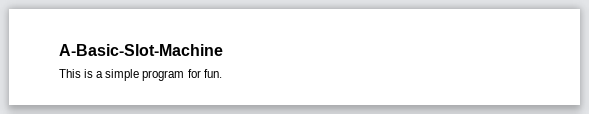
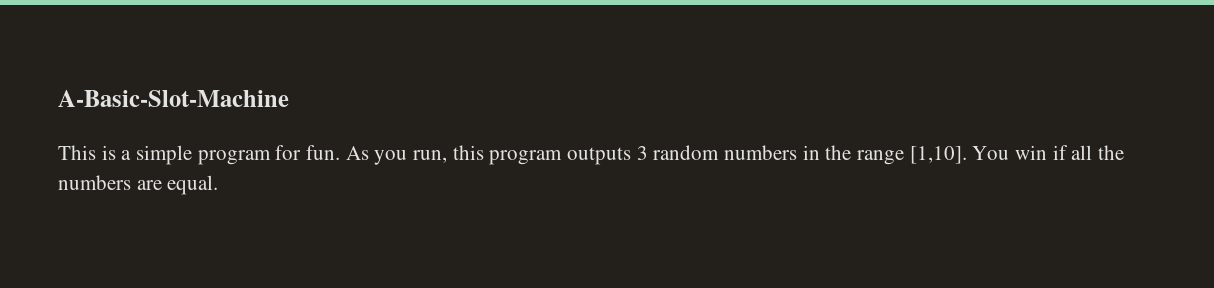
+ As you run, this program outputs 3 random numbers in the range [1,10]. You win if all the numbers are equal.

